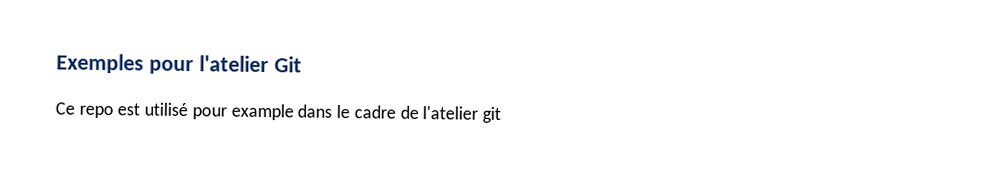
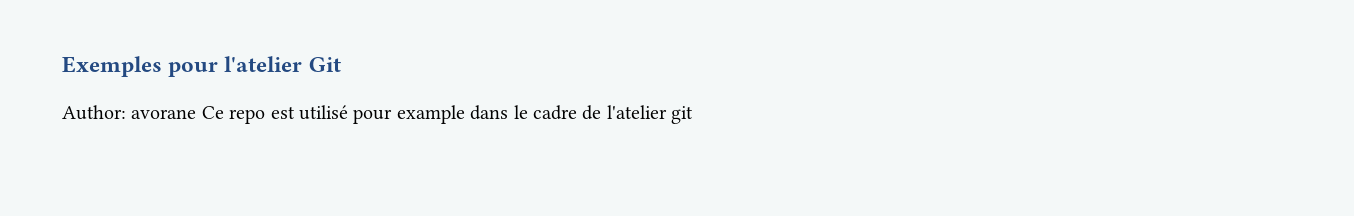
- Ce repo est utilisé pour example dans le cadre de l'atelier git
+ Author: avorane Ce repo est utilisé pour example dans le cadre de l'atelier git

